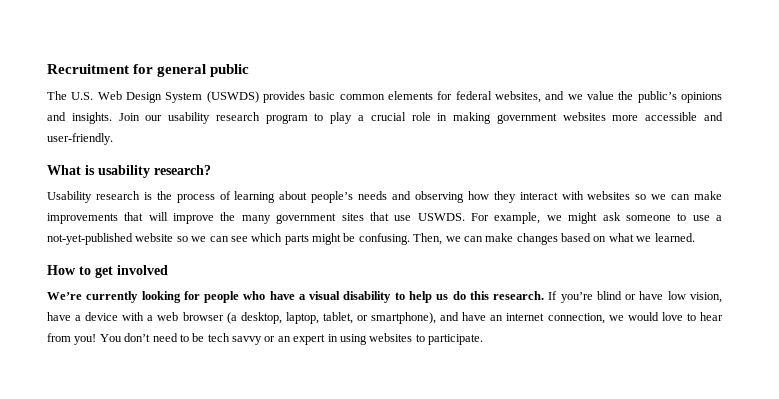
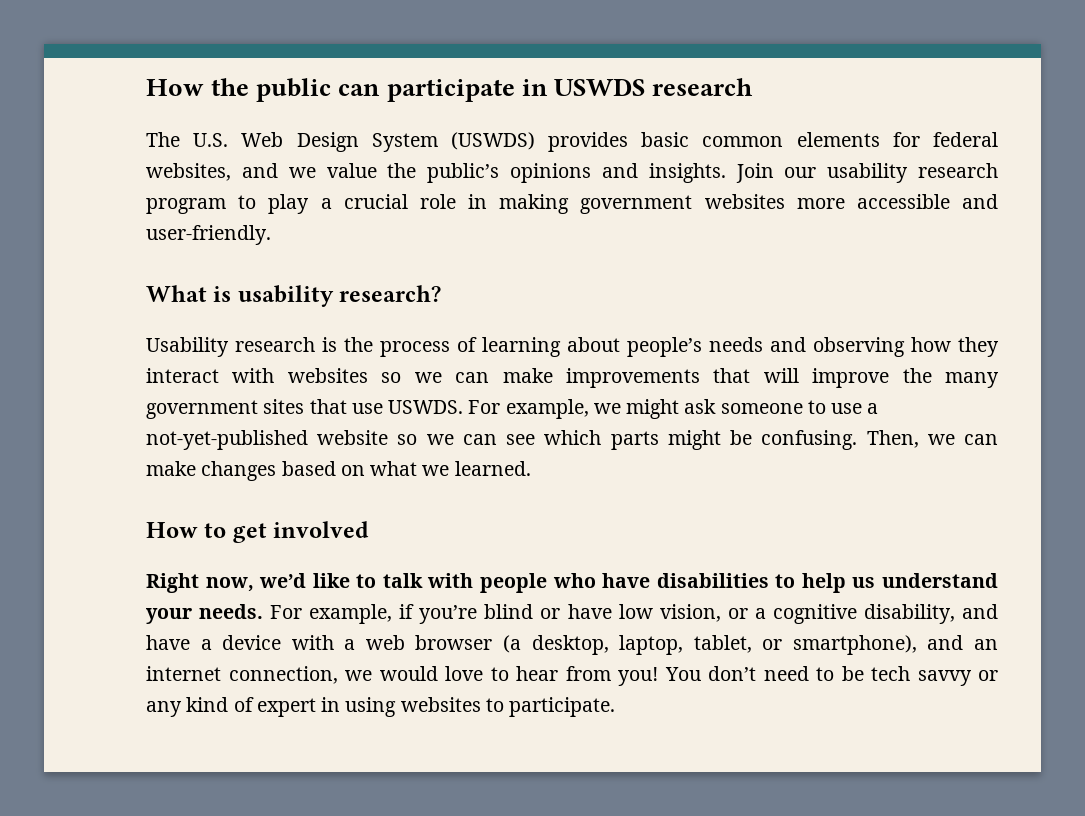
- Recruitment for general public
+ How the public can participate in USWDS research
- We’re currently looking for people who have a visual disability to help us do this research. If you’re blind or have low vision, have a device with a web browser (a desktop, laptop, tablet, or smartphone), and have an internet connection, we would love to hear from you!
+ Right now, we’d like to talk with people who have disabilities to help us understand your needs. For example, if you’re blind or have low vision, or a cognitive disability, and have a device with a web browser (a desktop, laptop, tablet, or smartphone), and an internet connection, we would love to hear from you!
- You don’t need to be tech savvy or an expert in using websites to participate.
+ You don’t need to be tech savvy or any kind of expert in using websites to participate.

